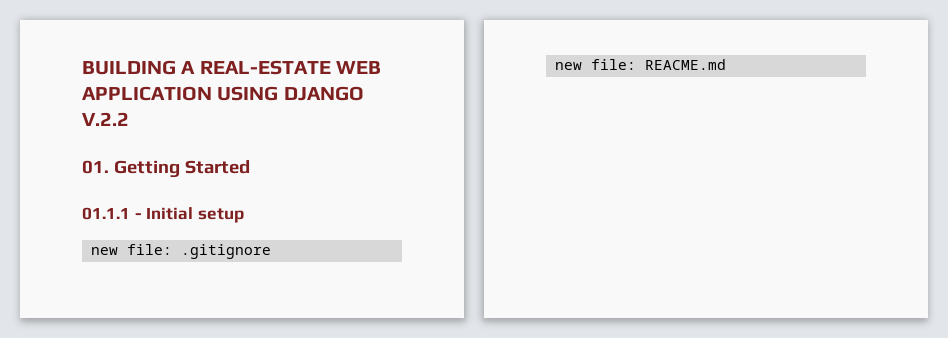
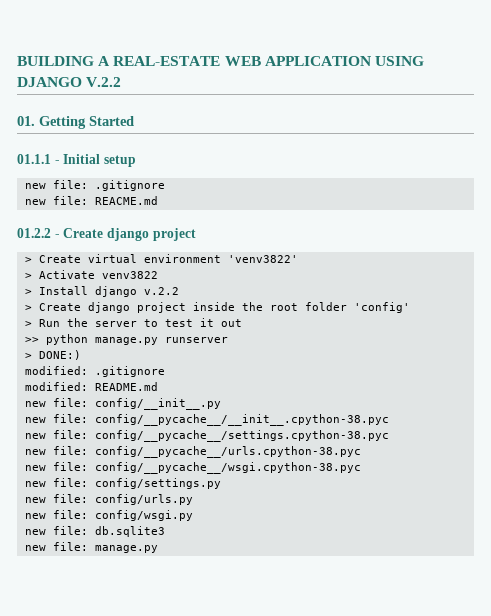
+ 01.2.2 - Create django project
+ > Create virtual environment 'venv3822'
+ > Activate venv3822
+ > Install django v.2.2
+ > Create django project inside the root folder 'config'
+ > Run the server to test it out
+ >> python manage.py runserver
+ > DONE:)
+ modified: .gitignore
+ modified: README.md
+ new file: config/__init__.py
+ new file: config/__pycache__/__init__.cpython-38.pyc
+ new file: config/__pycache__/settings.cpython-38.pyc
+ new file: config/__pycache__/urls.cpython-38.pyc
+ new file: config/__pycache__/wsgi.cpython-38.pyc
+ new file: config/settings.py
+ new file: config/urls.py
+ new file: config/wsgi.py
+ new file: db.sqlite3
+ new file: manage.py

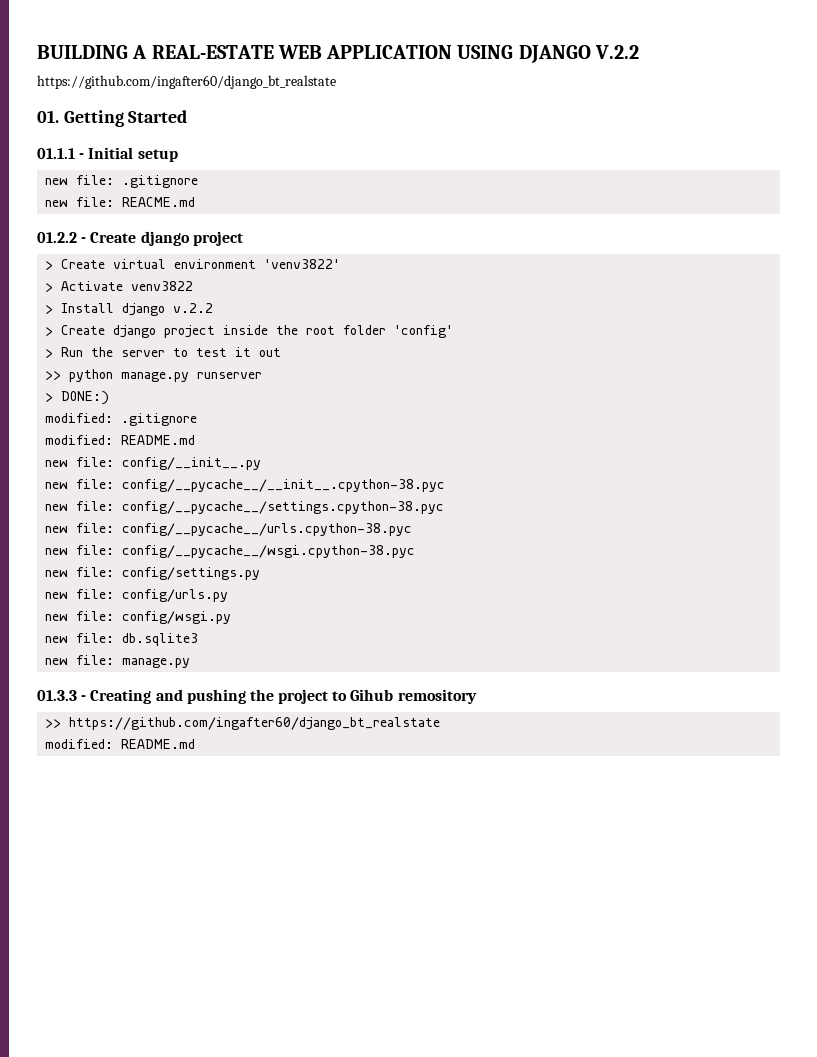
  BUILDING A REAL-ESTATE WEB APPLICATION USING DJANGO V.2.2
+ https://github.com/ingafter60/django_bt_realstate
+ 01.3.3 - Creating and pushing the project to Gihub remository
+ >> https://github.com/ingafter60/django_bt_realstate
+ modified: README.md

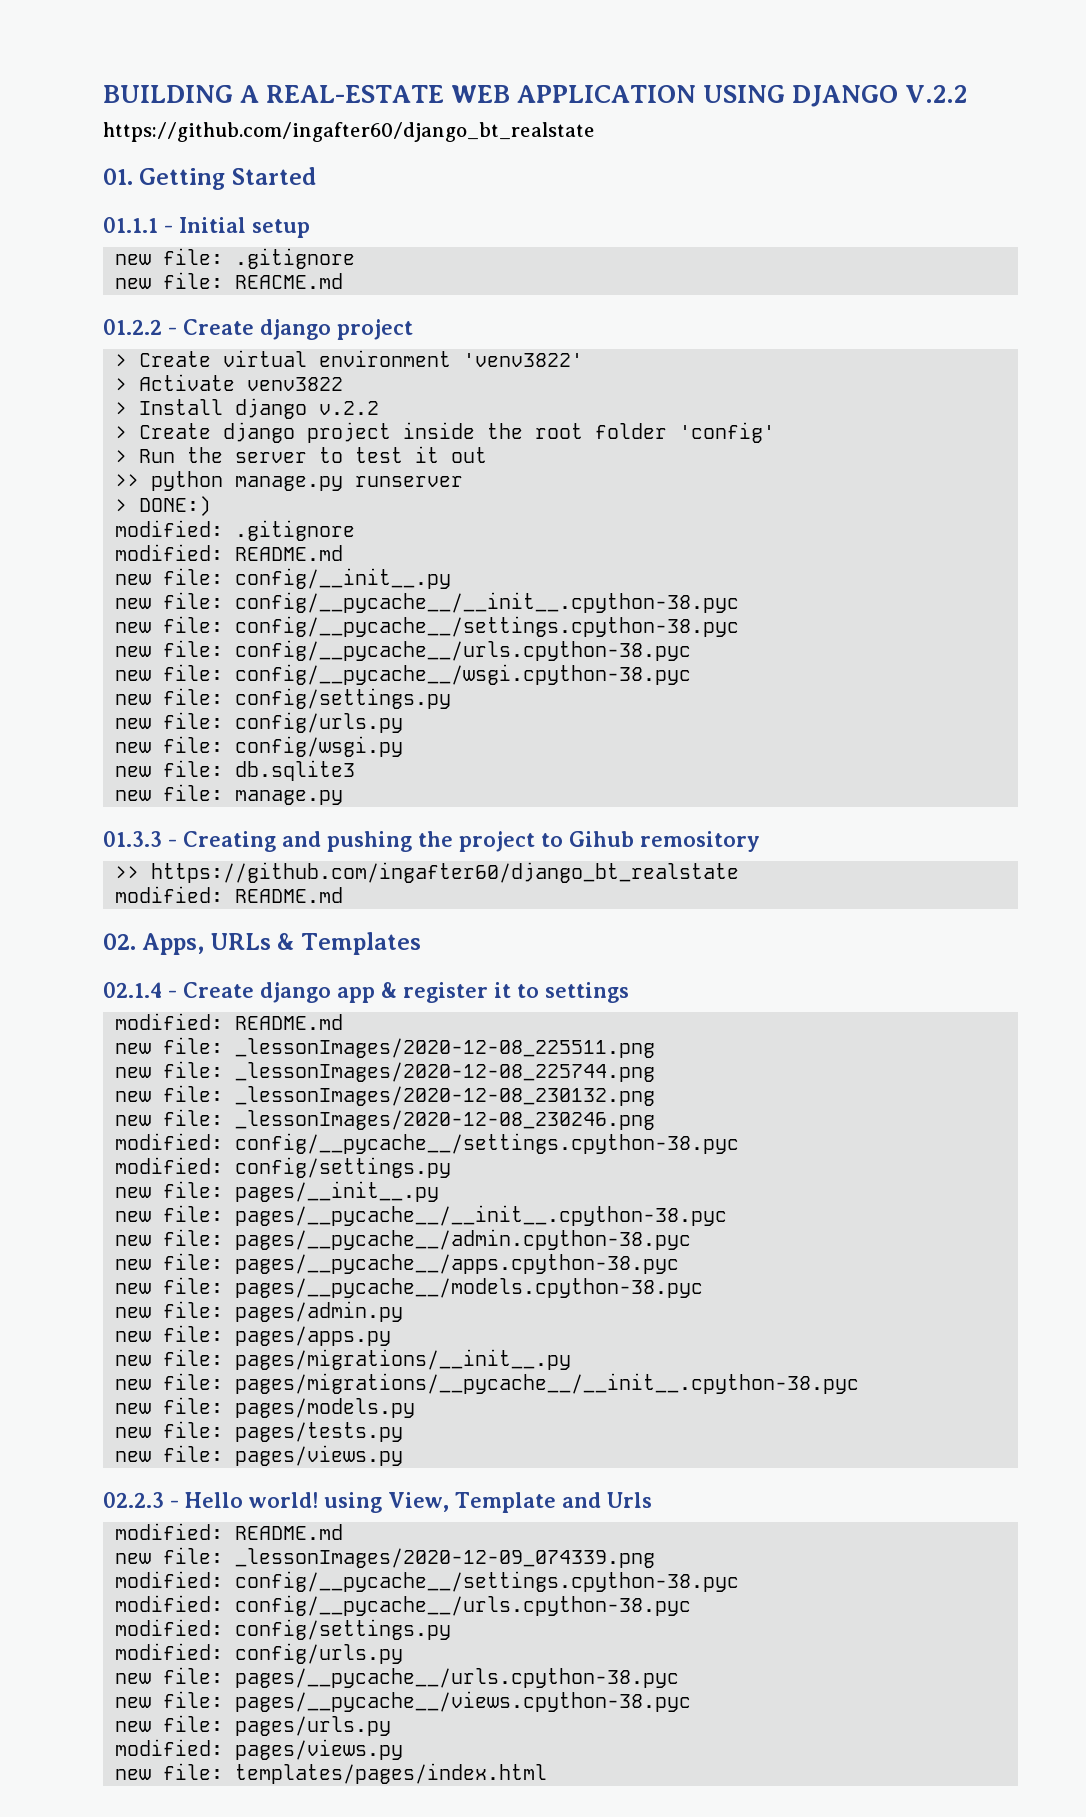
+ 02. Apps, URLs & Templates
+ 02.1.4 - Create django app & register it to settings
+ modified: README.md
+ new file: _lessonImages/2020-12-08_225511.png
+ new file: _lessonImages/2020-12-08_225744.png
+ new file: _lessonImages/2020-12-08_230132.png
+ new file: _lessonImages/2020-12-08_230246.png
+ modified: config/__pycache__/settings.cpython-38.pyc
+ modified: config/settings.py
+ new file: pages/__init__.py
+ new file: pages/__pycache__/__init__.cpython-38.pyc
+ new file: pages/__pycache__/admin.cpython-38.pyc
+ new file: pages/__pycache__/apps.cpython-38.pyc
+ new file: pages/__pycache__/models.cpython-38.pyc
+ new file: pages/admin.py
+ new file: pages/apps.py
+ new file: pages/migrations/__init__.py
+ new file: pages/migrations/__pycache__/__init__.cpython-38.pyc
+ new file: pages/models.py
+ new file: pages/tests.py
+ new file: pages/views.py
+ 02.2.3 - Hello world! using View, Template and Urls
+ modified: README.md
+ new file: _lessonImages/2020-12-09_074339.png
+ modified: config/__pycache__/settings.cpython-38.pyc
+ modified: config/__pycache__/urls.cpython-38.pyc
+ modified: config/settings.py
+ modified: config/urls.py
+ new file: pages/__pycache__/urls.cpython-38.pyc
+ new file: pages/__pycache__/views.cpython-38.pyc
+ new file: pages/urls.py
+ modified: pages/views.py
+ new file: templates/pages/index.html

